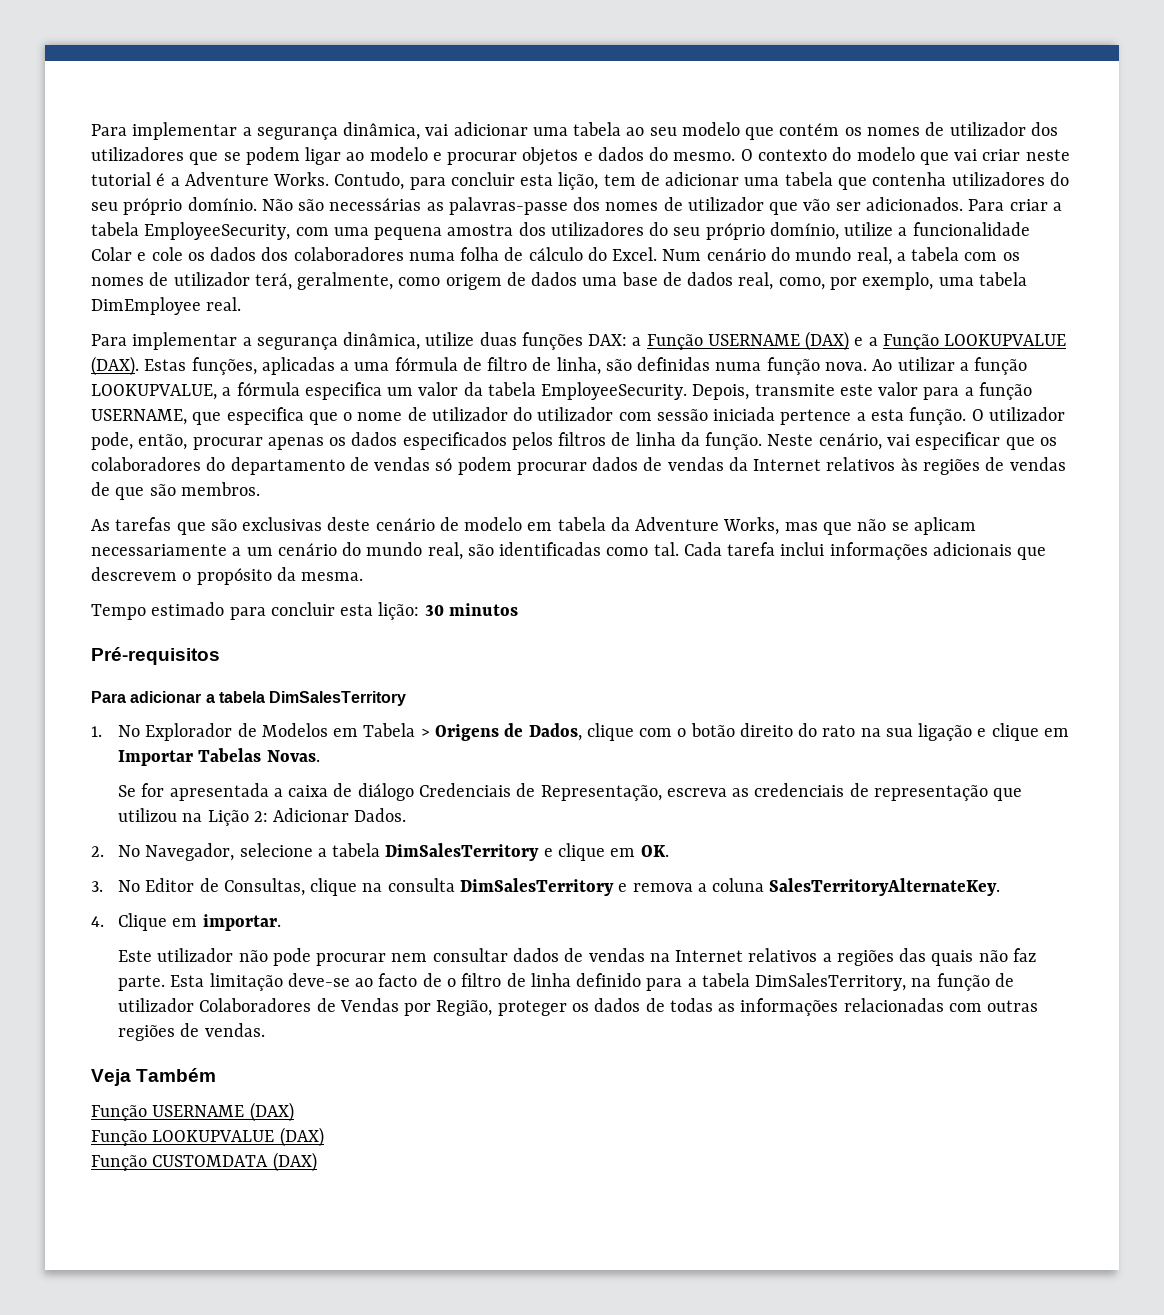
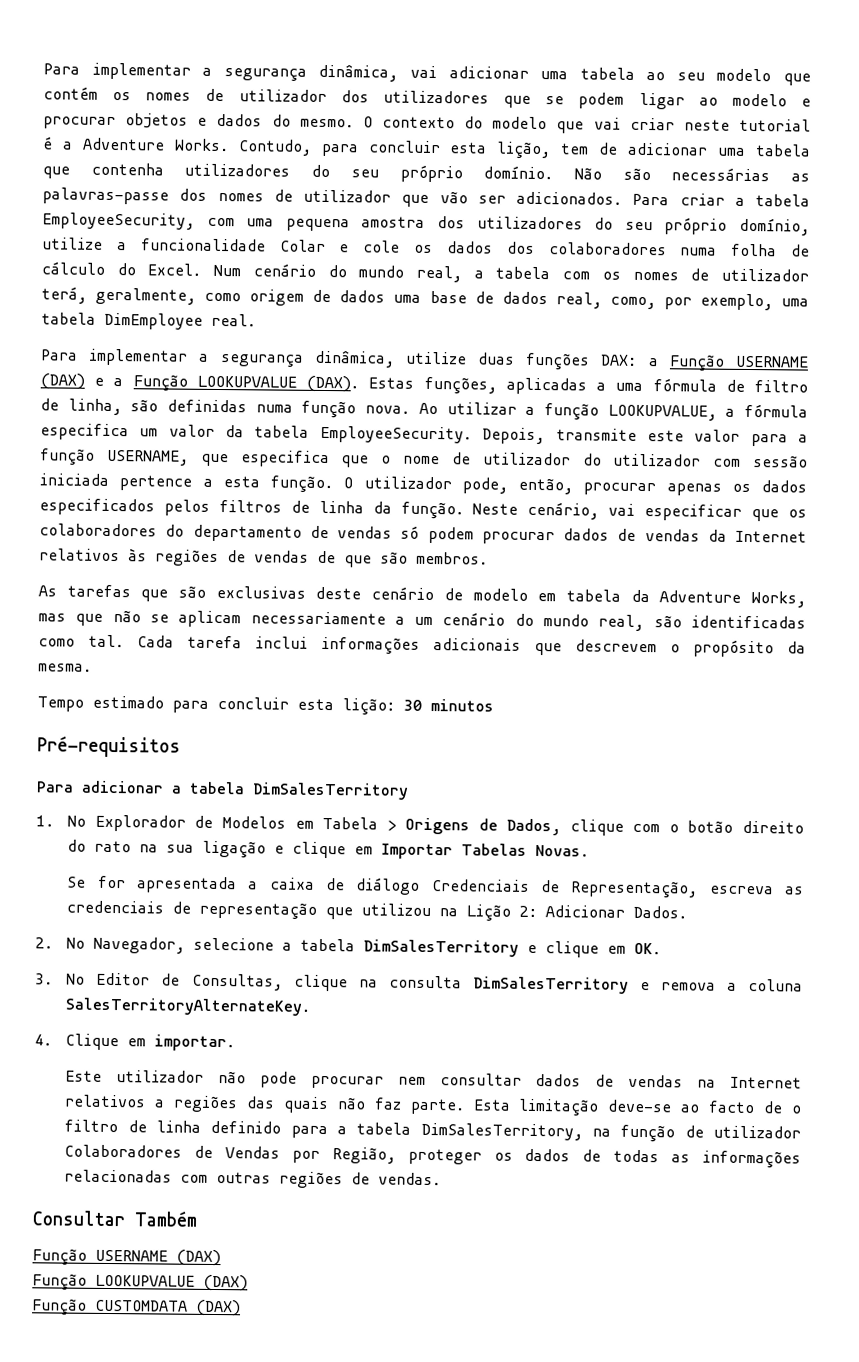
- Veja Também
+ Consultar Também

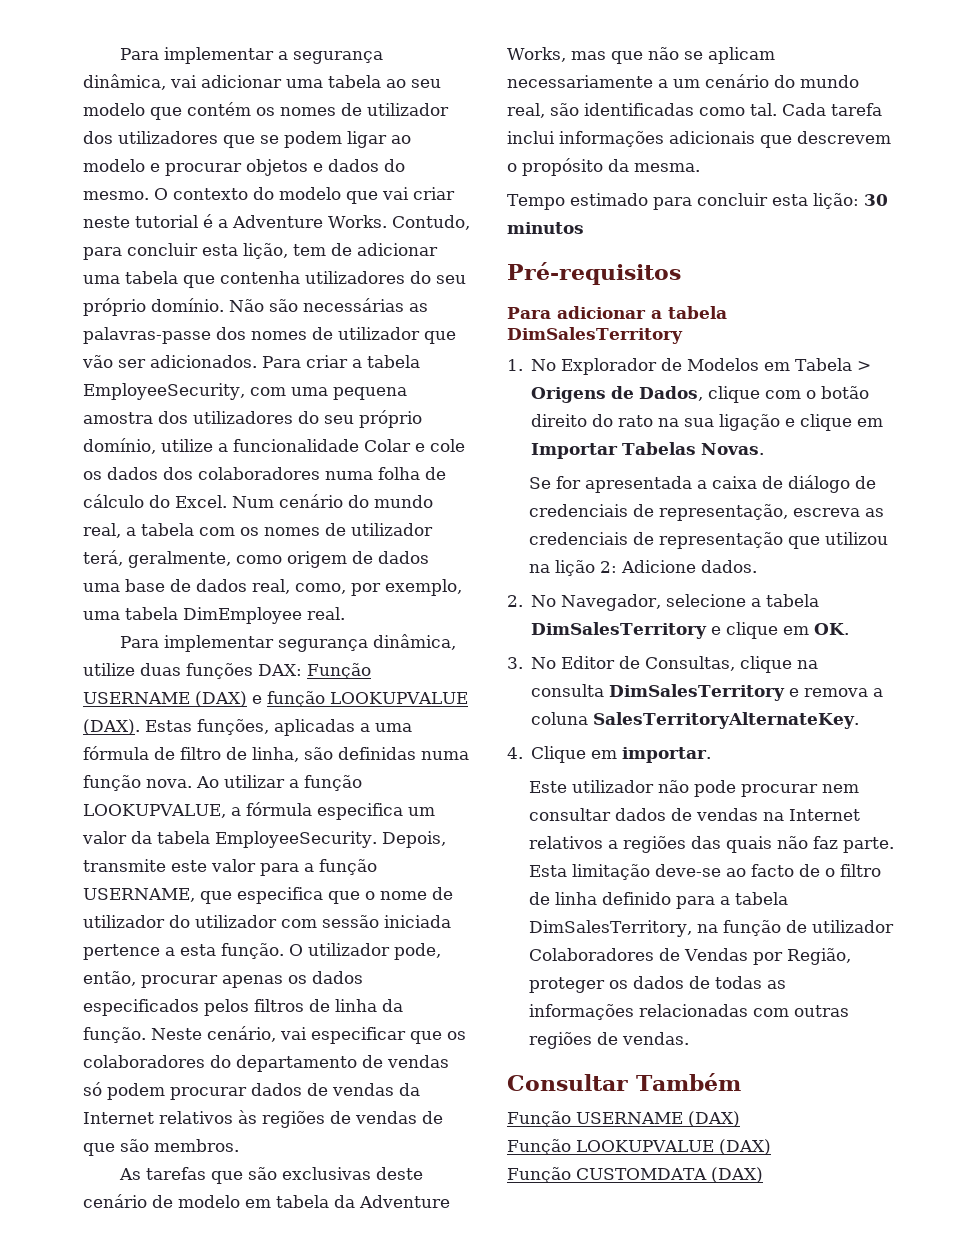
- Para implementar a segurança dinâmica, utilize duas funções DAX: a Função USERNAME (DAX) e a Função LOOKUPVALUE (DAX).
+ Para implementar segurança dinâmica, utilize duas funções DAX: Função USERNAME (DAX) e função LOOKUPVALUE (DAX).
- Se for apresentada a caixa de diálogo Credenciais de Representação, escreva as credenciais de representação que utilizou na Lição 2: Adicionar Dados.
+ Se for apresentada a caixa de diálogo de credenciais de representação, escreva as credenciais de representação que utilizou na lição 2: Adicione dados.

